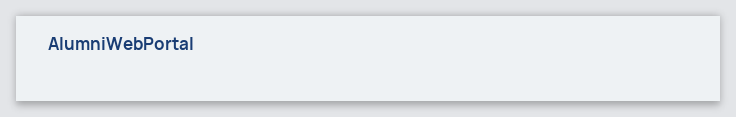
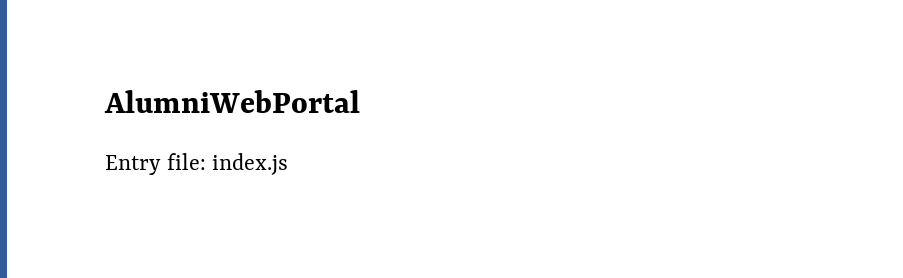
+ Entry file: index.js

